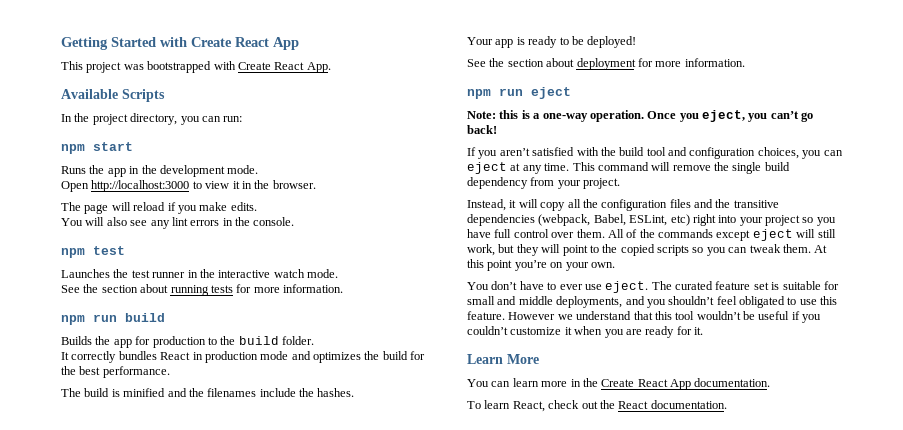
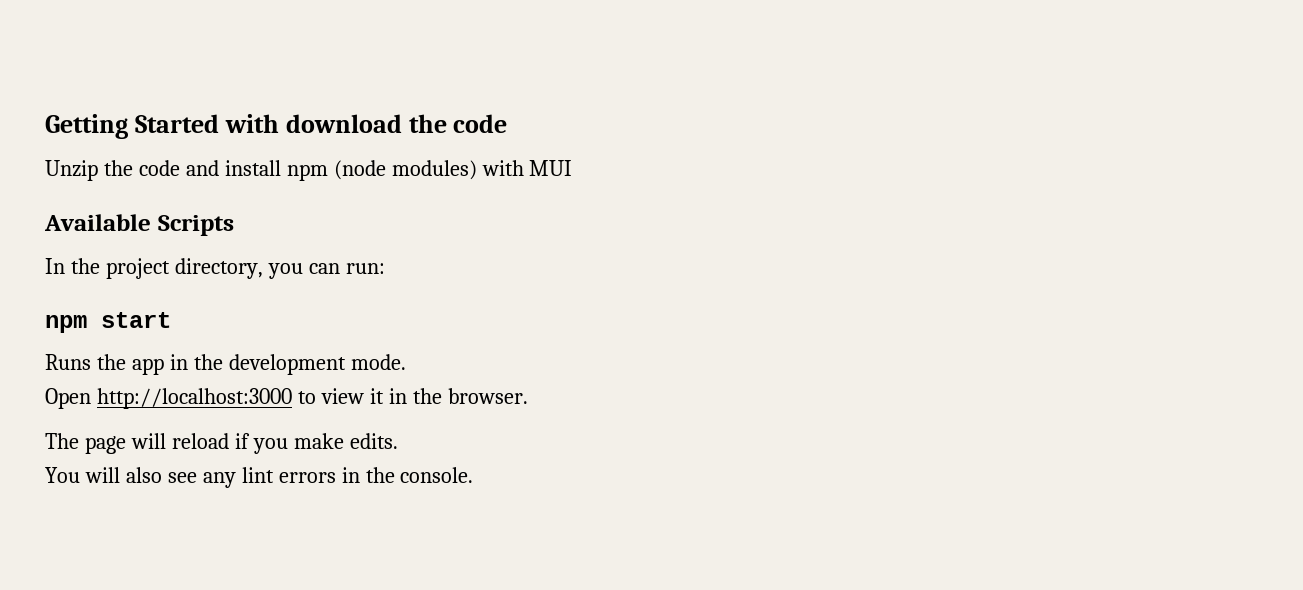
- Getting Started with Create React App
- This project was bootstrapped with Create React App.
+ Getting Started with download the code
+ Unzip the code and install npm (node modules) with MUI
- npm test
- Launches the test runner in the interactive watch mode.
- See the section about running tests for more information.
- npm run build
- Builds the app for production to the build folder.
- It correctly bundles React in production mode and optimizes the build for the best performance.
- The build is minified and the filenames include the hashes.
- Your app is ready to be deployed!
- See the section about deployment for more information.
- npm run eject
- Note: this is a one-way operation. Once you eject, you can’t go back!
- If you aren’t satisfied with the build tool and configuration choices, you can eject at any time. This command will remove the single build dependency from your project.
- Instead, it will copy all the configuration files and the transitive dependencies (webpack, Babel, ESLint, etc) right into your project so you have full control over them. All of the commands except eject will still work, but they will point to the copied scripts so you can tweak them. At this point you’re on your own.
- You don’t have to ever use eject. The curated feature set is suitable for small and middle deployments, and you shouldn’t feel obligated to use this feature. However we understand that this tool wouldn’t be useful if you couldn’t customize it when you are ready for it.
- Learn More
- You can learn more in the Create React App documentation.
- To learn React, check out the React documentation.

